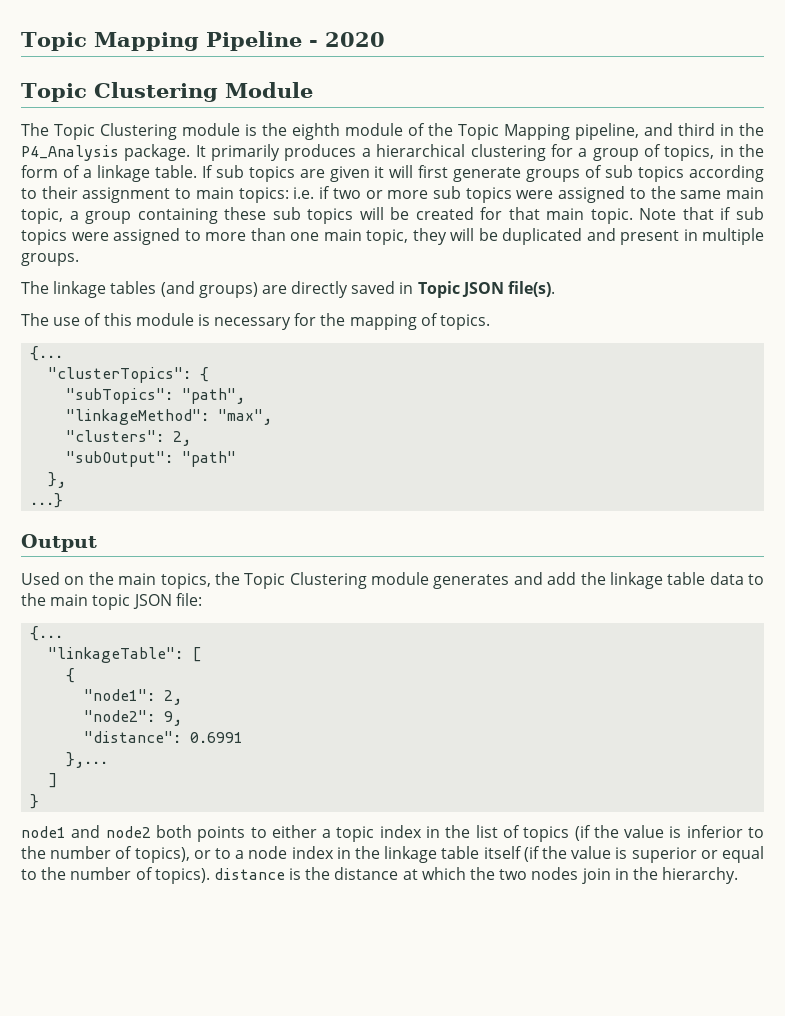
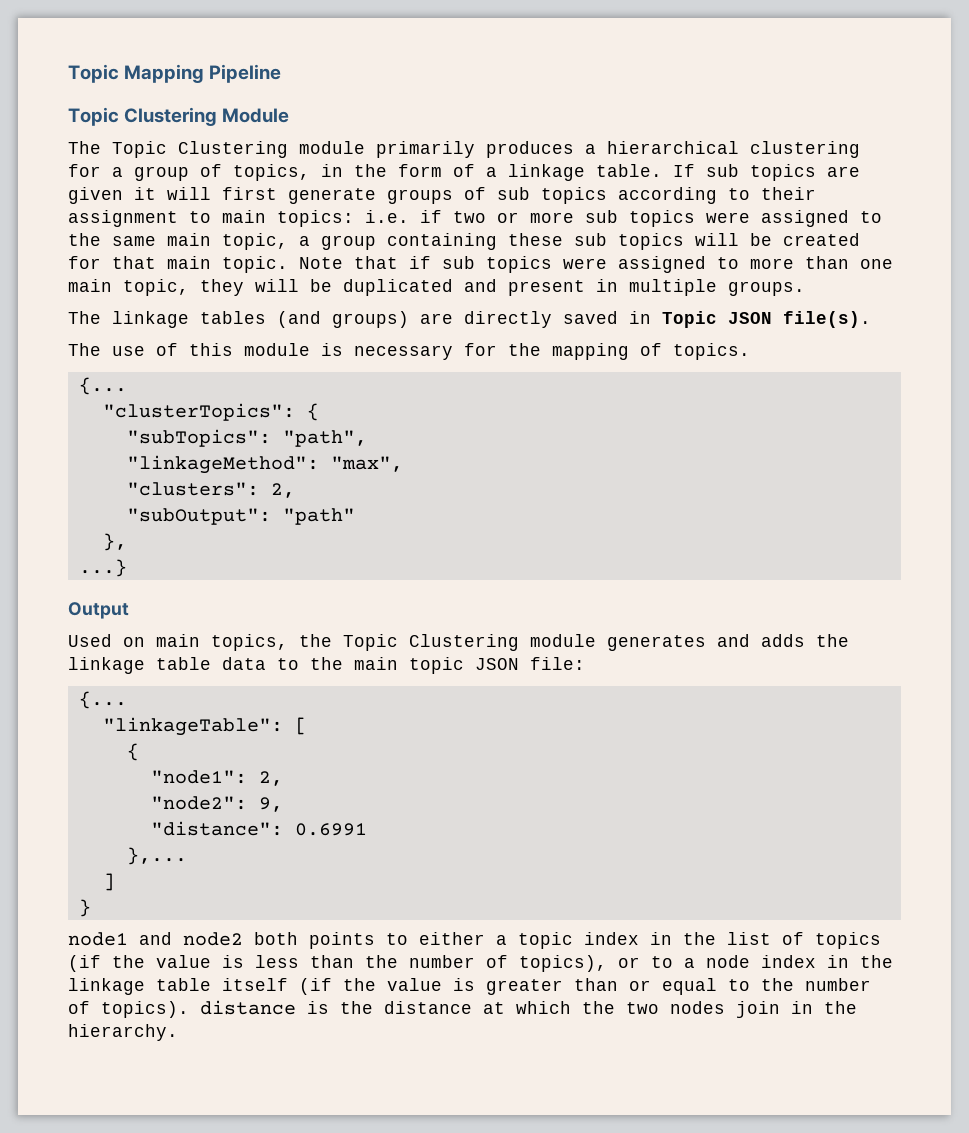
- Topic Mapping Pipeline - 2020
+ Topic Mapping Pipeline
- The Topic Clustering module is the eighth module of the Topic Mapping pipeline, and third in the P4_Analysis package. It primarily produces a hierarchical clustering for a group of topics, in the form of a linkage table.
+ The Topic Clustering module primarily produces a hierarchical clustering for a group of topics, in the form of a linkage table.
- Used on the main topics, the Topic Clustering module generates and add the linkage table data to the main topic JSON file:
+ Used on main topics, the Topic Clustering module generates and adds the linkage table data to the main topic JSON file:
- node1 and node2 both points to either a topic index in the list of topics (if the value is inferior to the number of topics), or to a node index in the linkage table itself (if the value is superior or equal to the number of topics). distance is the distance at which the two nodes join in the hierarchy.
+ node1 and node2 both points to either a topic index in the list of topics (if the value is less than the number of topics), or to a node index in the linkage table itself (if the value is greater than or equal to the number of topics). distance is the distance at which the two nodes join in the hierarchy.

